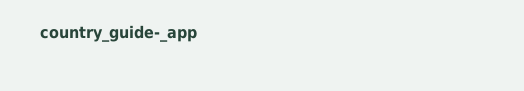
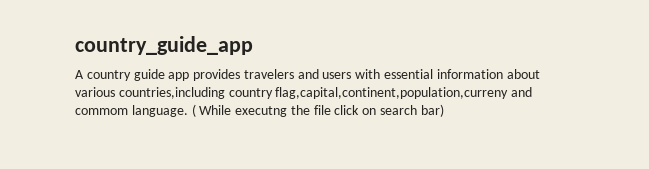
- country_guide-_app
+ country_guide_app
+ A country guide app provides travelers and users with essential information about various countries,including country flag,capital,continent,population,curreny and commom language. ( While executng the file click on search bar)

